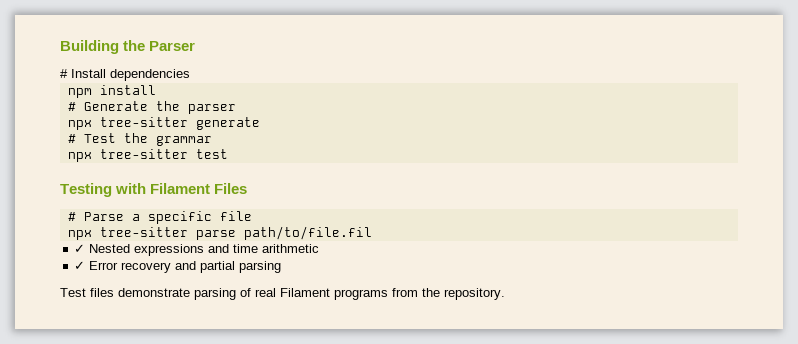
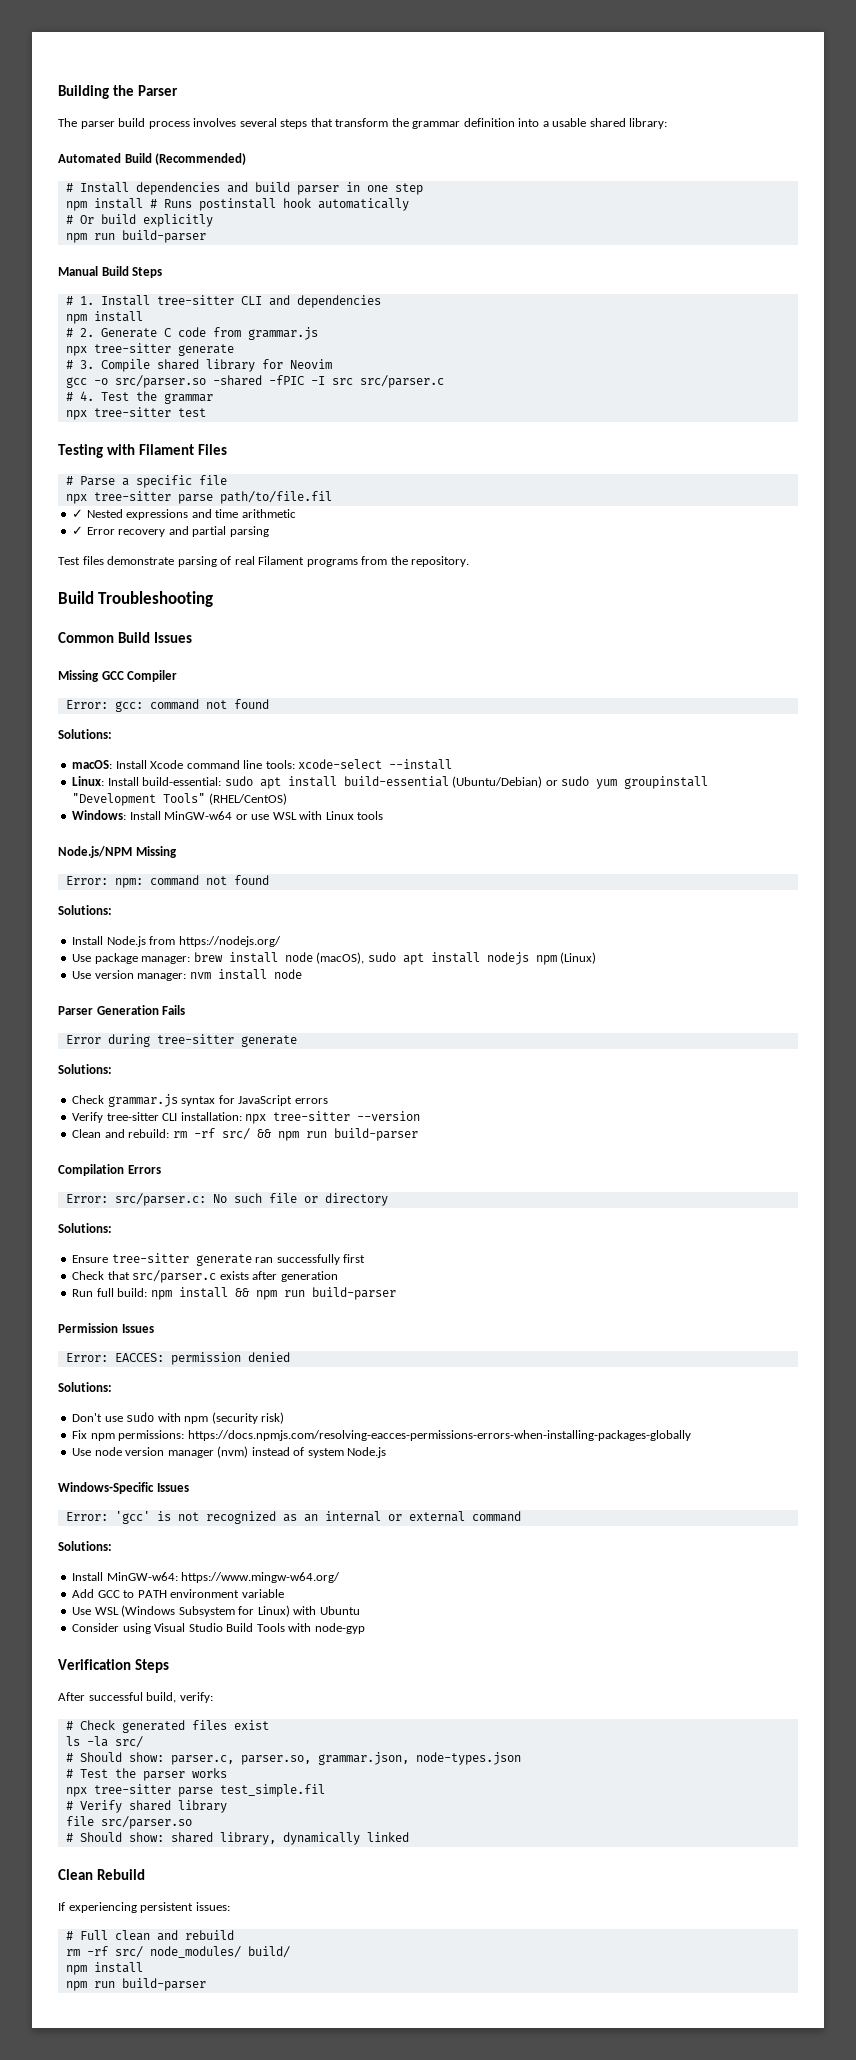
- # Install dependencies
+ The parser build process involves several steps that transform the grammar definition into a usable shared library:
+ Automated Build (Recommended)
+ # Install dependencies and build parser in one step
+ npm install # Runs postinstall hook automatically
+ # Or build explicitly
+ npm run build-parser
+ Manual Build Steps
+ # 1. Install tree-sitter CLI and dependencies
  npm install
- # Generate the parser
+ # 2. Generate C code from grammar.js
  npx tree-sitter generate
- # Test the grammar
+ # 3. Compile shared library for Neovim
+ gcc -o src/parser.so -shared -fPIC -I src src/parser.c
+ # 4. Test the grammar
+ Build Troubleshooting
+ Common Build Issues
+ Missing GCC Compiler
+ Error: gcc: command not found
+ Solutions:
+ macOS: Install Xcode command line tools: xcode-select --install
+ Linux: Install build-essential: sudo apt install build-essential (Ubuntu/Debian) or sudo yum groupinstall "Development Tools" (RHEL/CentOS)
+ Windows: Install MinGW-w64 or use WSL with Linux tools
+ Node.js/NPM Missing
+ Error: npm: command not found
+ Solutions:
+ Install Node.js from https://nodejs.org/
+ Use package manager: brew install node (macOS), sudo apt install nodejs npm (Linux)
+ Use version manager: nvm install node
+ Parser Generation Fails
+ Error during tree-sitter generate
+ Solutions:
+ Check grammar.js syntax for JavaScript errors
+ Verify tree-sitter CLI installation: npx tree-sitter --version
+ Clean and rebuild: rm -rf src/ && npm run build-parser
+ Compilation Errors
+ Error: src/parser.c: No such file or directory
+ Solutions:
+ Ensure tree-sitter generate ran successfully first
+ Check that src/parser.c exists after generation
+ Run full build: npm install && npm run build-parser
+ Permission Issues
+ Error: EACCES: permission denied
+ Solutions:
+ Don't use sudo with npm (security risk)
+ Fix npm permissions: https://docs.npmjs.com/resolving-eacces-permissions-errors-when-installing-packages-globally
+ Use node version manager (nvm) instead of system Node.js
+ Windows-Specific Issues
+ Error: 'gcc' is not recognized as an internal or external command
+ Solutions:
+ Install MinGW-w64: https://www.mingw-w64.org/
+ Add GCC to PATH environment variable
+ Use WSL (Windows Subsystem for Linux) with Ubuntu
+ Consider using Visual Studio Build Tools with node-gyp
+ Verification Steps
+ After successful build, verify:
+ # Check generated files exist
+ ls -la src/
+ # Should show: parser.c, parser.so, grammar.json, node-types.json
+ # Test the parser works
+ npx tree-sitter parse test_simple.fil
+ # Verify shared library
+ file src/parser.so
+ # Should show: shared library, dynamically linked
+ Clean Rebuild
+ If experiencing persistent issues:
+ # Full clean and rebuild
+ rm -rf src/ node_modules/ build/
+ npm install
+ npm run build-parser

